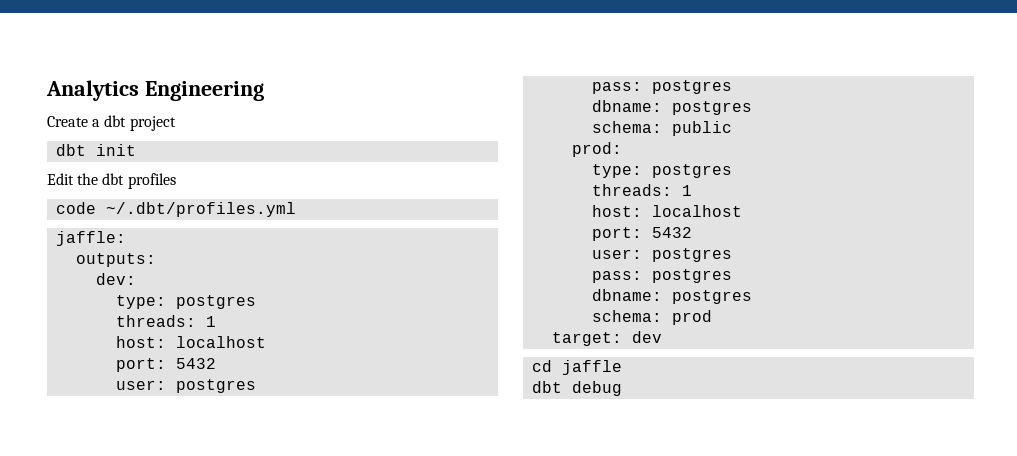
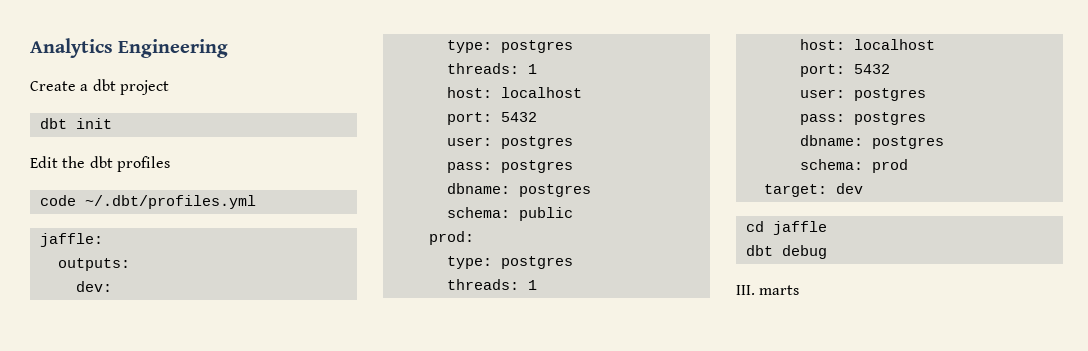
+ III. marts

